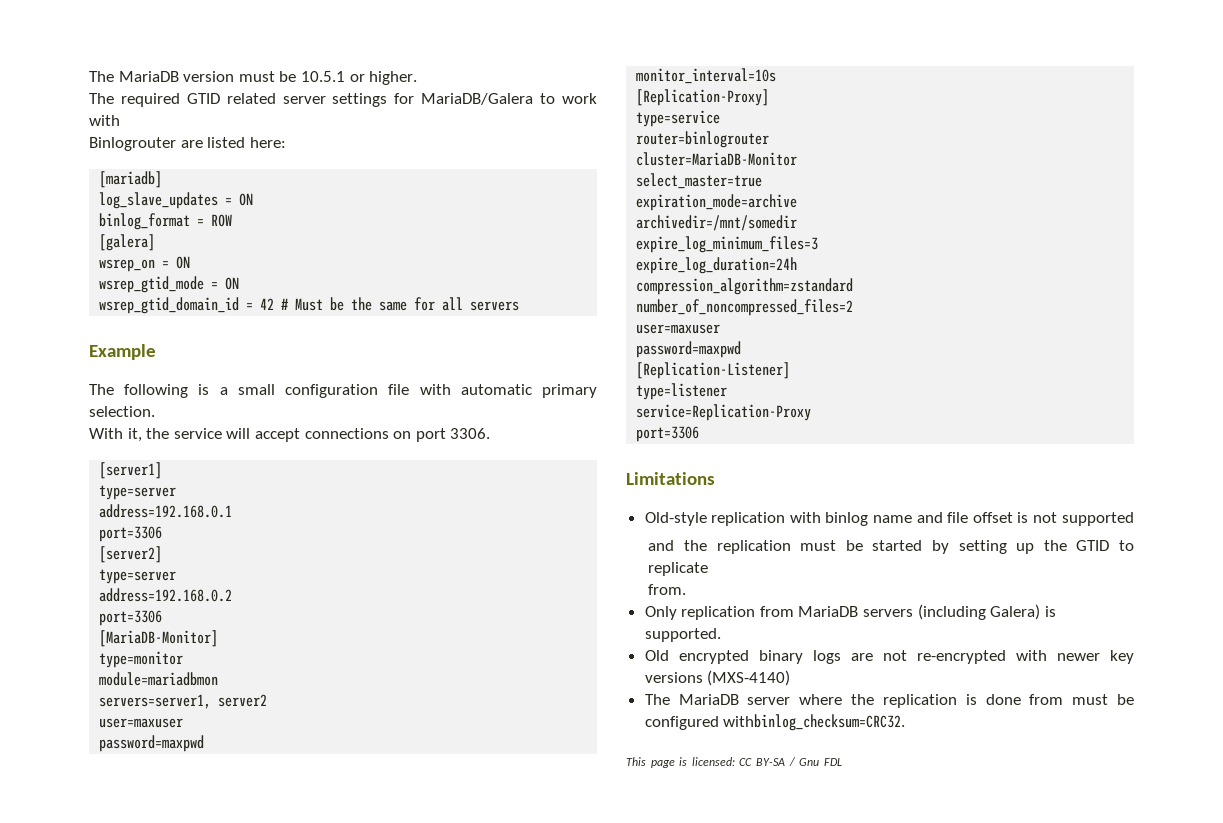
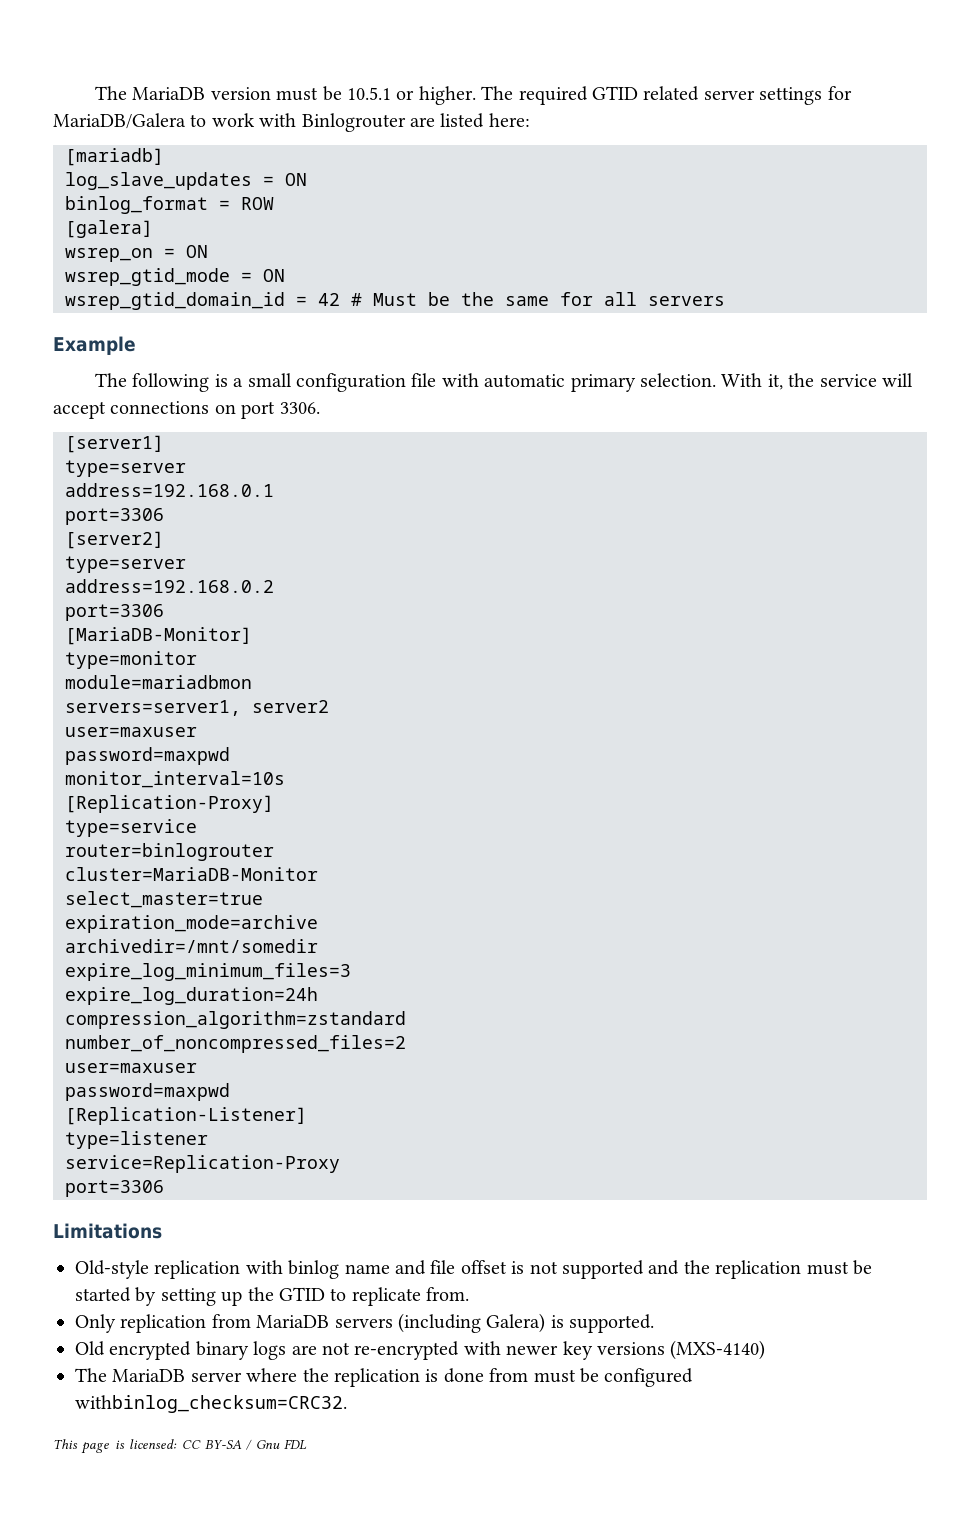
- The MariaDB version must be 10.5.1 or higher.
- The required GTID related server settings for MariaDB/Galera to work with
- Binlogrouter are listed here:
+ The MariaDB version must be 10.5.1 or higher. The required GTID related server settings for MariaDB/Galera to work with Binlogrouter are listed here:
- The following is a small configuration file with automatic primary selection.
- With it, the service will accept connections on port 3306.
+ The following is a small configuration file with automatic primary selection. With it, the service will accept connections on port 3306.
- Old-style replication with binlog name and file offset is not supported
- and the replication must be started by setting up the GTID to replicate
- from.
+ Old-style replication with binlog name and file offset is not supported and the replication must be started by setting up the GTID to replicate from.

